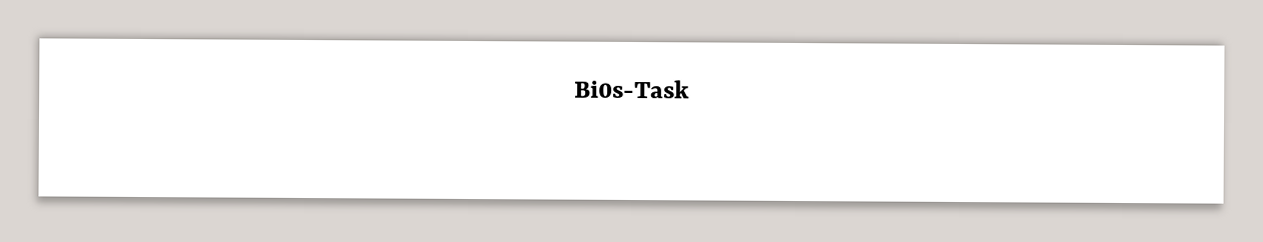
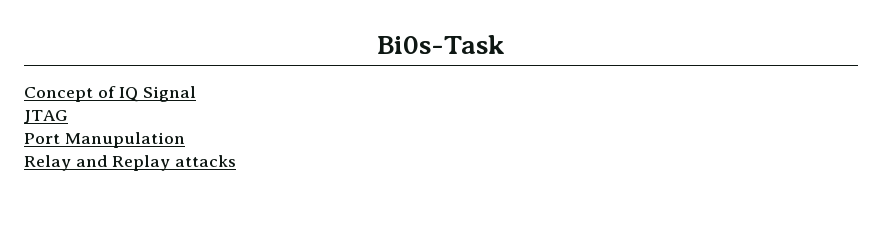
+ Concept of IQ Signal
+ JTAG
+ Port Manupulation
+ Relay and Replay attacks

